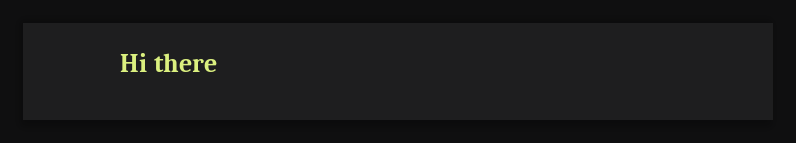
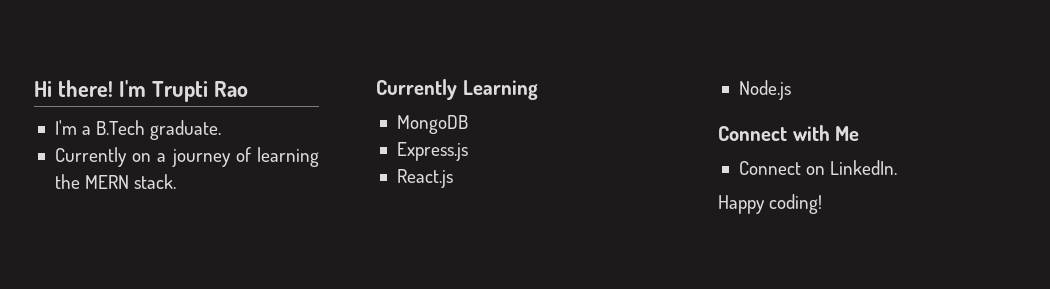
- Hi there
+ Hi there! I'm Trupti Rao
+ I'm a B.Tech graduate.
+ Currently on a journey of learning the MERN stack.
+ Currently Learning
+ MongoDB
+ Express.js
+ React.js
+ Node.js
+ Connect with Me
+ Connect on LinkedIn.
+ Happy coding!

